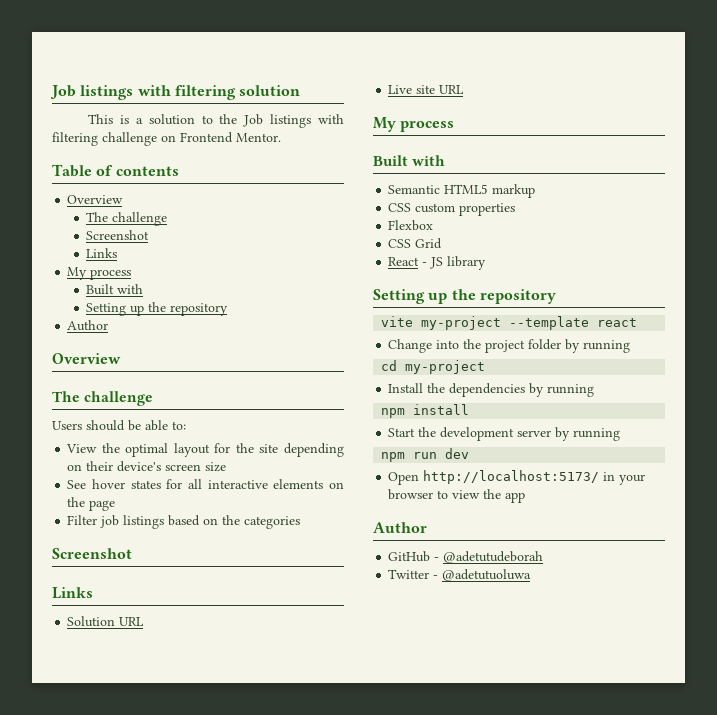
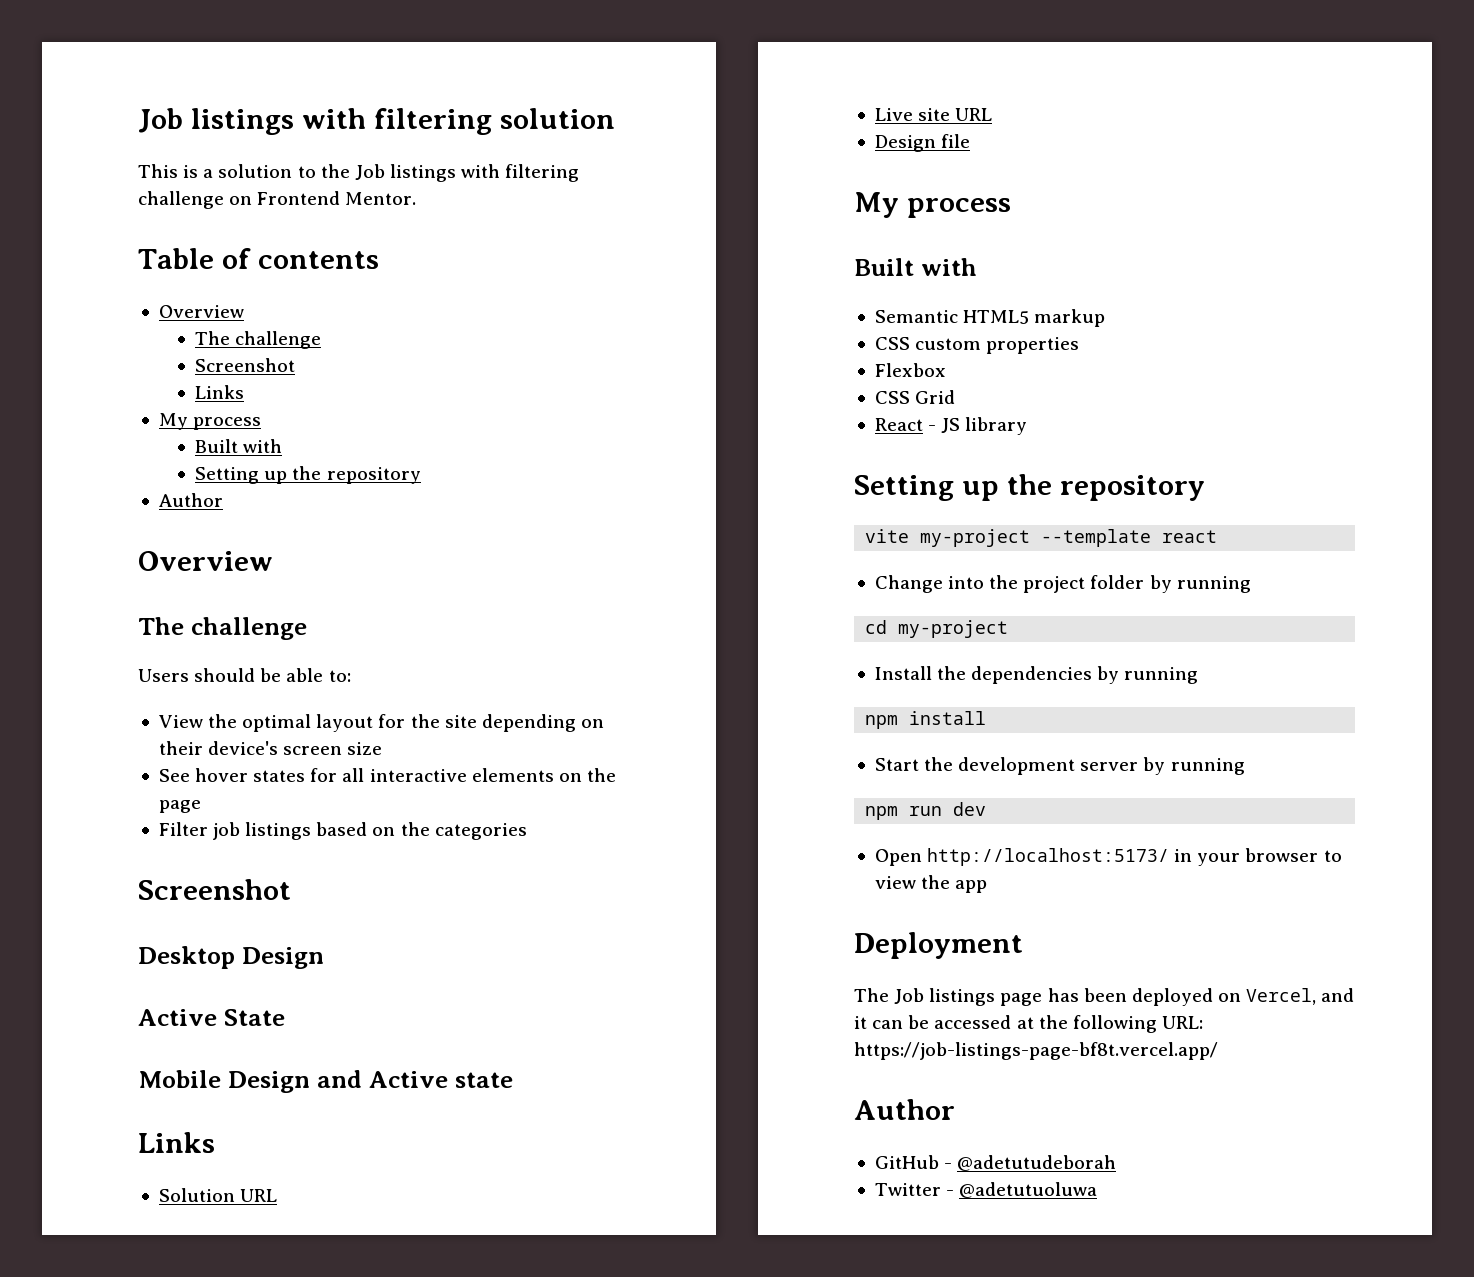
+ Desktop Design
+ Active State
+ Mobile Design and Active state
+ Design file
+ Deployment
+ The Job listings page has been deployed on Vercel, and it can be accessed at the following URL: https://job-listings-page-bf8t.vercel.app/

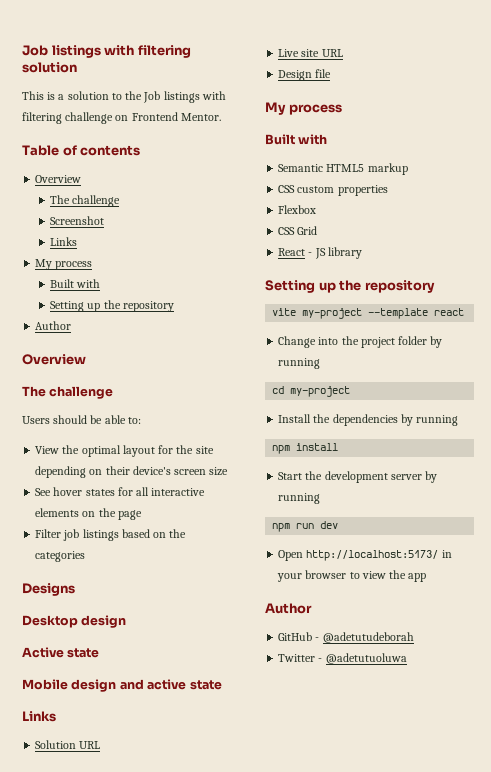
  Filter job listings based on the categories
- Screenshot
+ Designs
- Desktop Design
- Active State
+ Desktop design
+ Active state
- Mobile Design and Active state
+ Mobile design and active state
- Deployment
- The Job listings page has been deployed on Vercel, and it can be accessed at the following URL: https://job-listings-page-bf8t.vercel.app/

